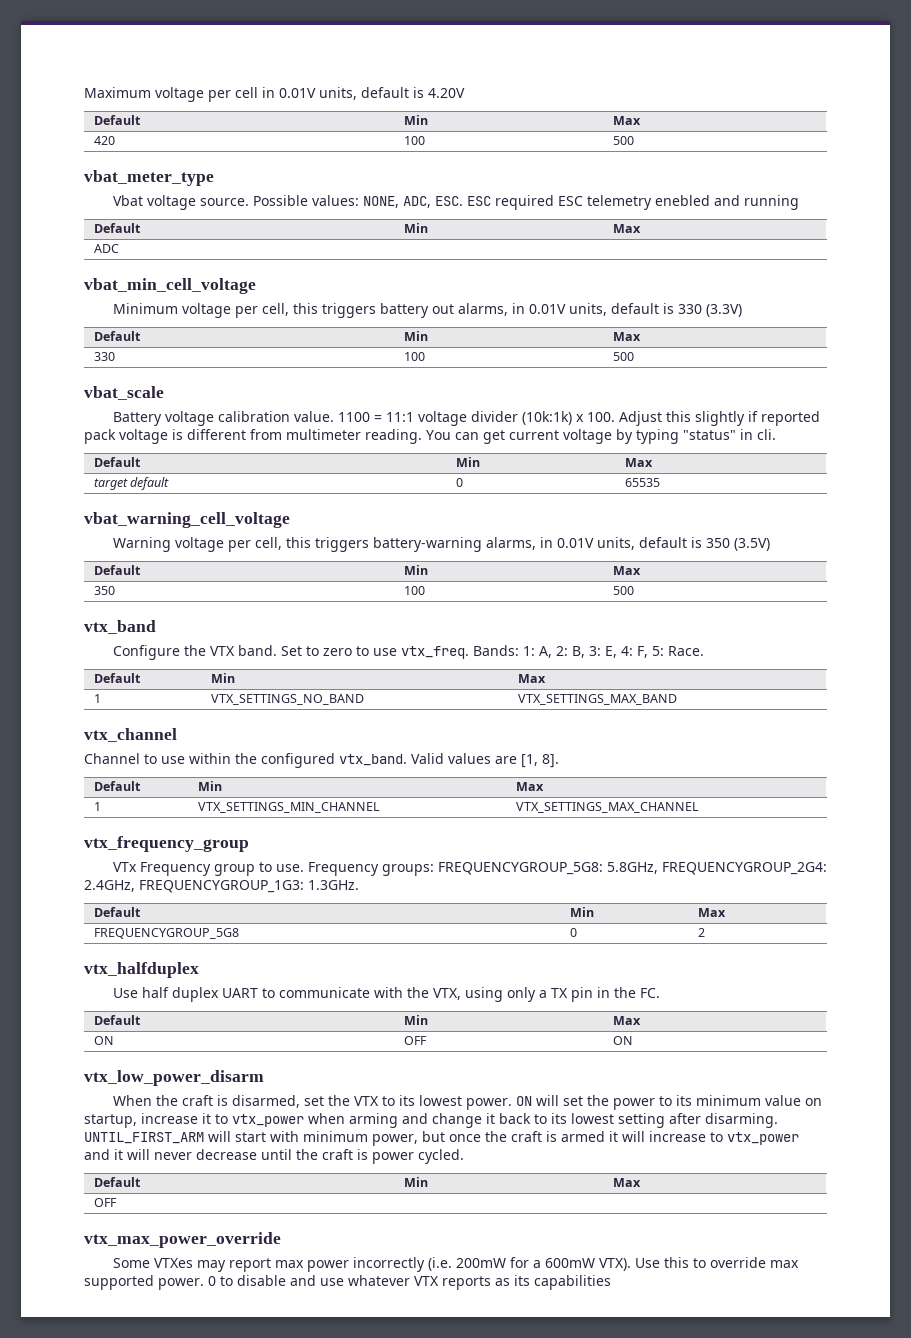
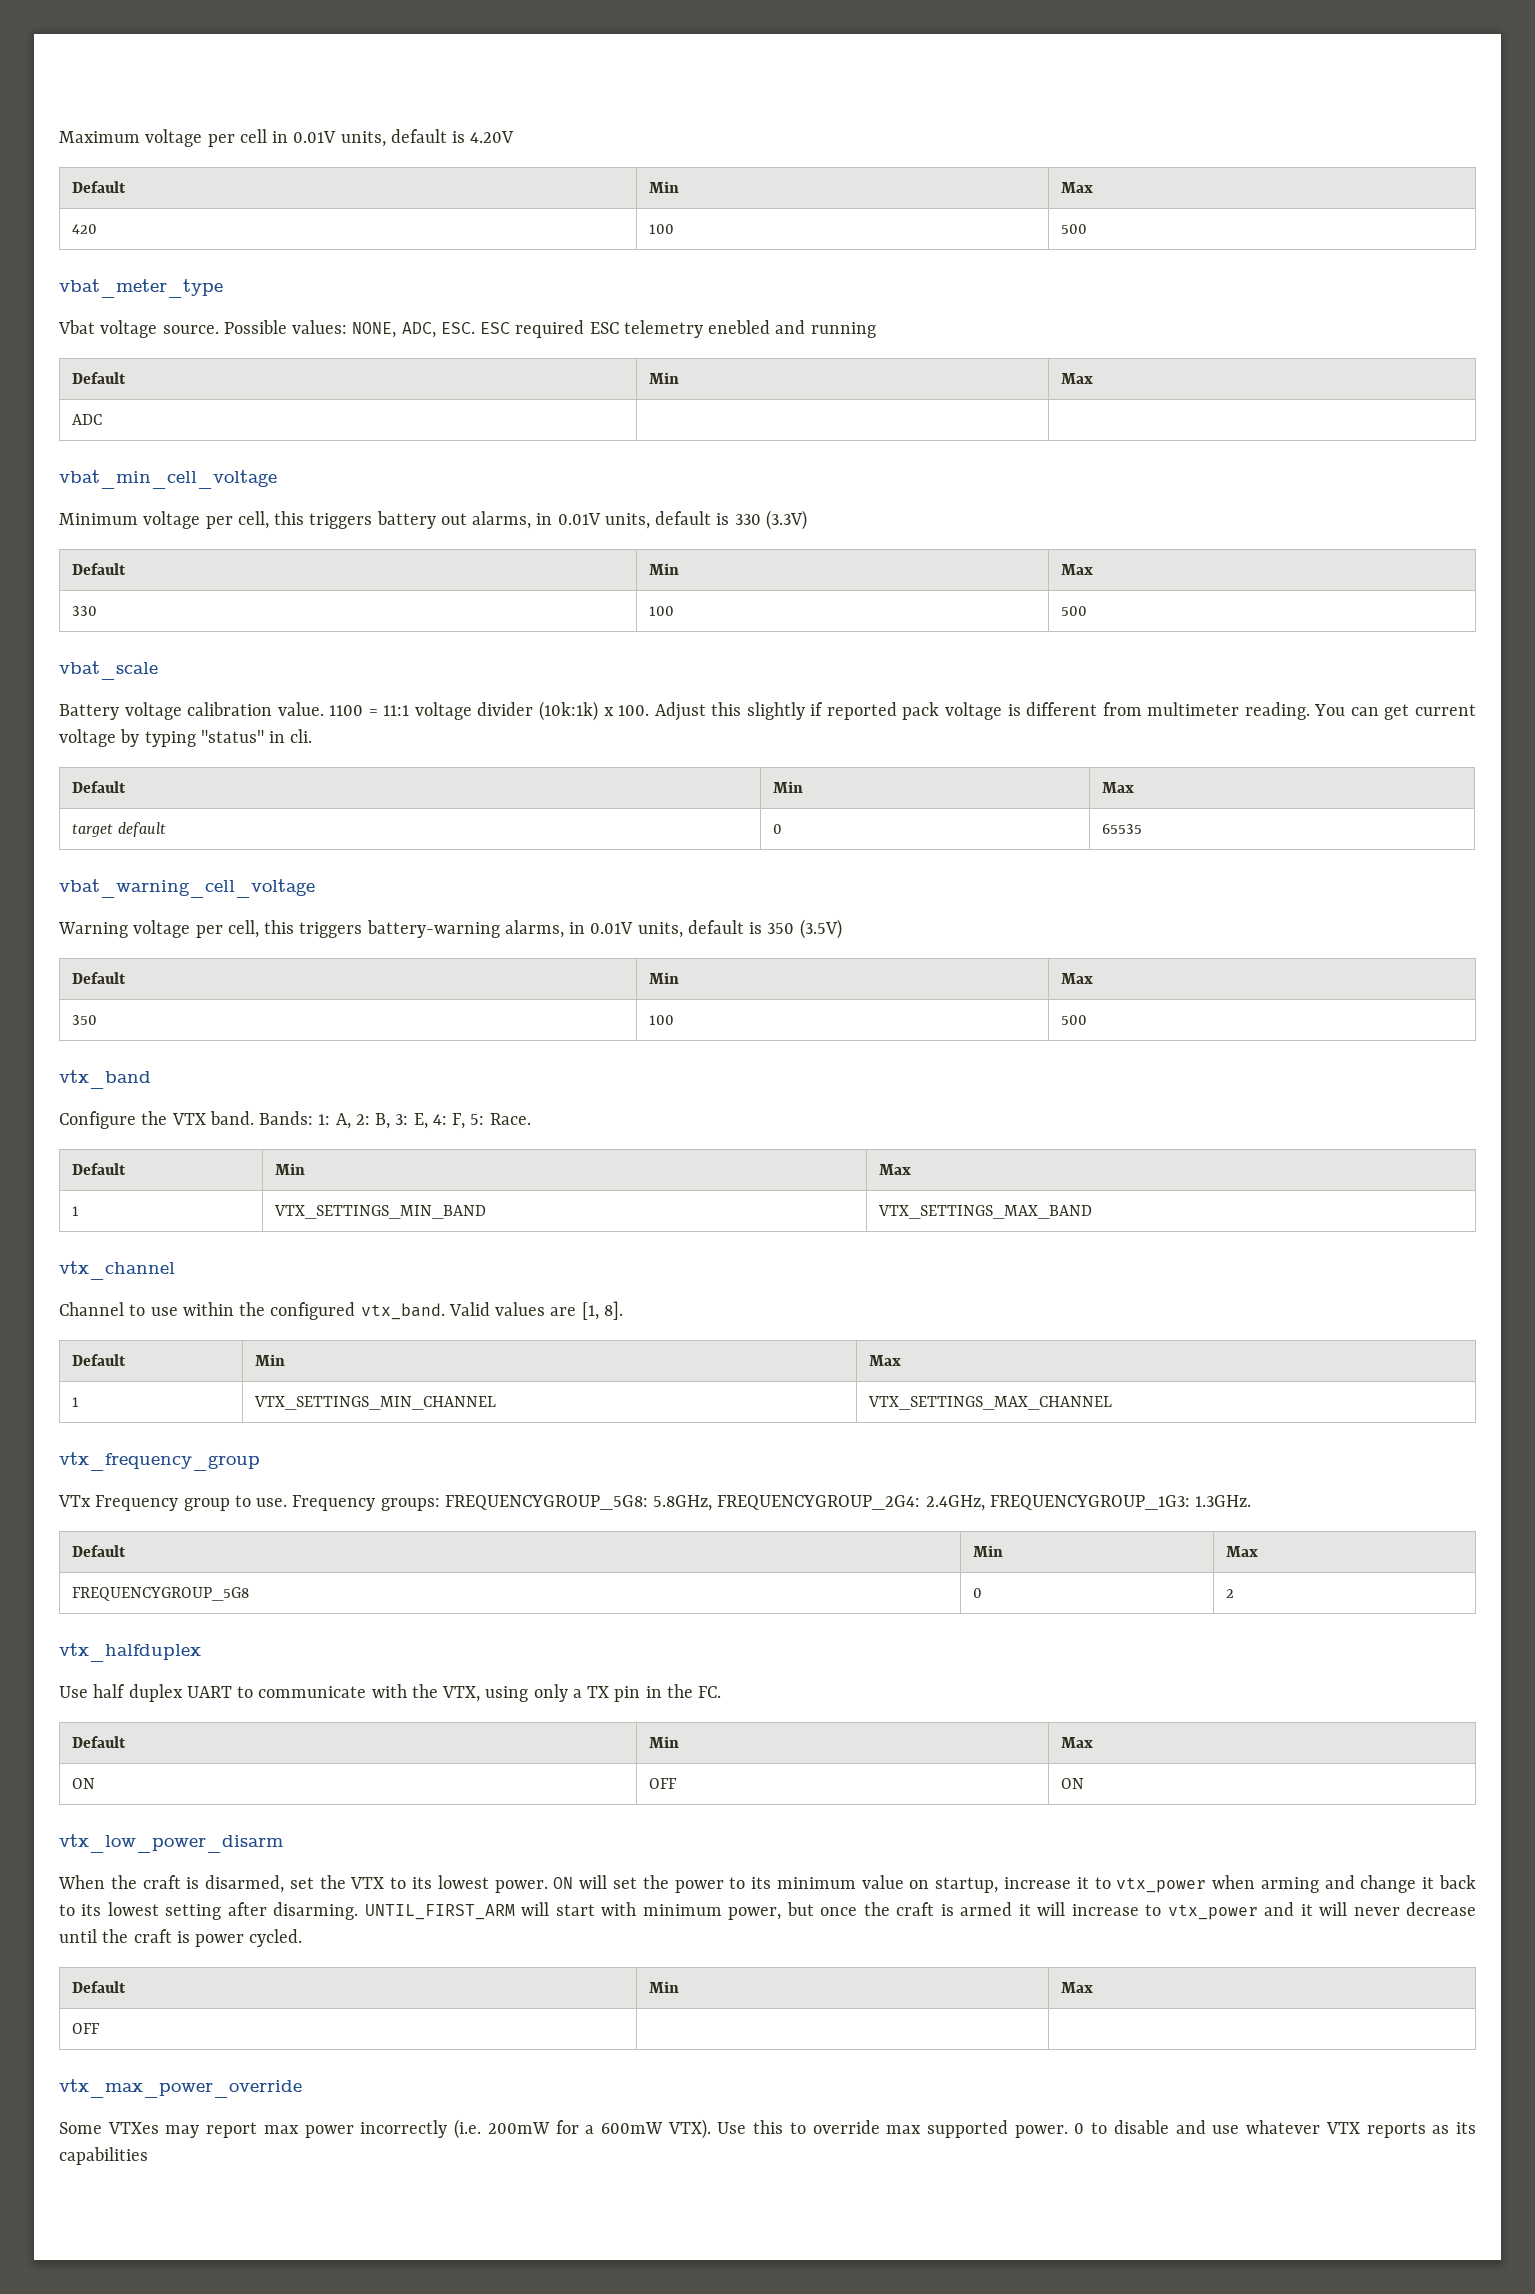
- Set to zero to use vtx_freq.
- 1 | VTX_SETTINGS_NO_BAND | VTX_SETTINGS_MAX_BAND
+ 1 | VTX_SETTINGS_MIN_BAND | VTX_SETTINGS_MAX_BAND

